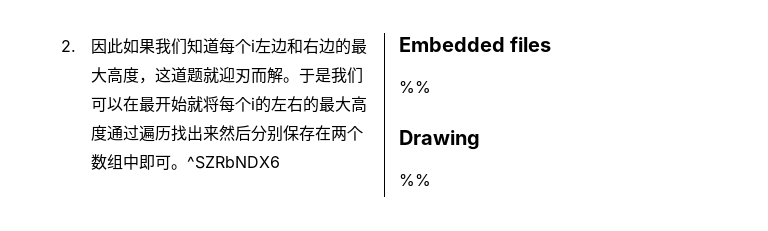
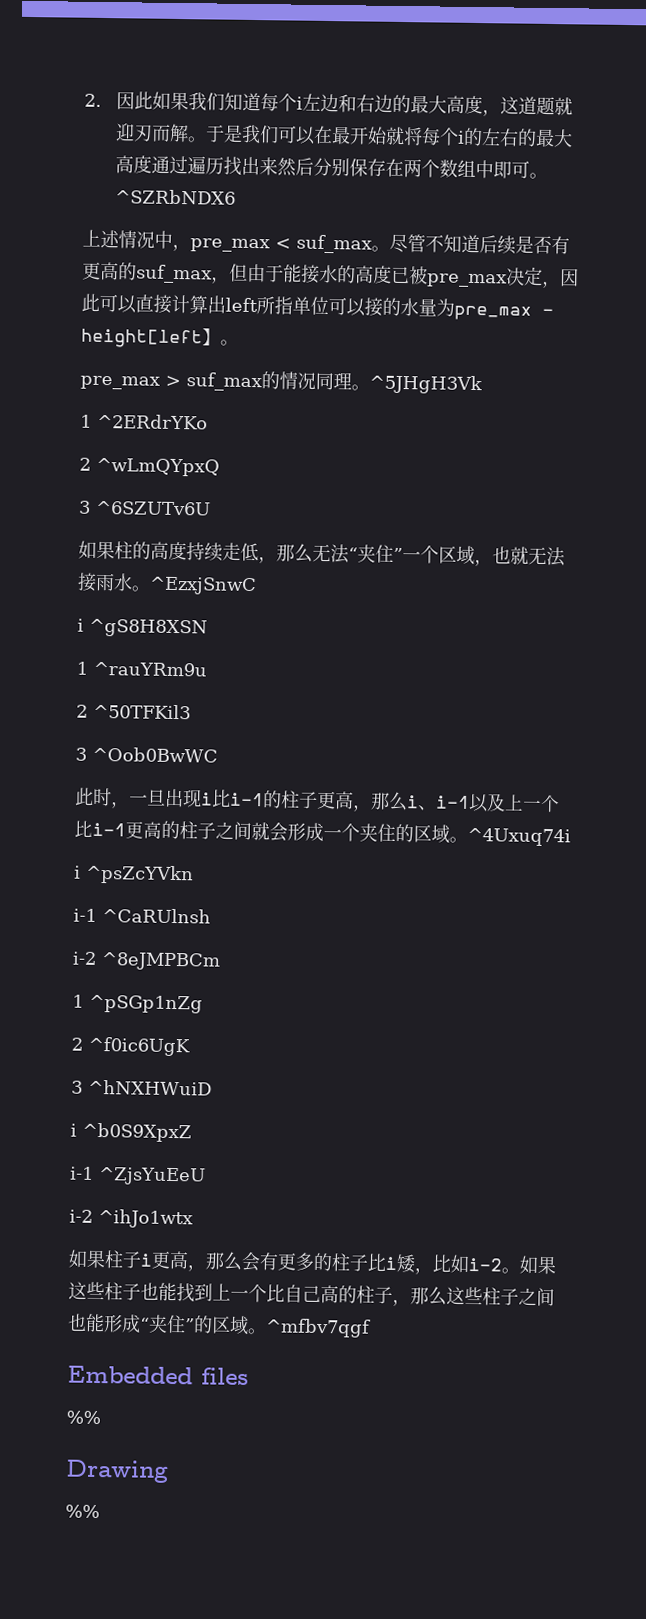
+ 上述情况中，pre_max < suf_max。尽管不知道后续是否有更高的suf_max，但由于能接水的高度已被pre_max决定，因此可以直接计算出left所指单位可以接的水量为pre_max - height[left】。
+ pre_max > suf_max的情况同理。^5JHgH3Vk
+ 1 ^2ERdrYKo
+ 2 ^wLmQYpxQ
+ 3 ^6SZUTv6U
+ 如果柱的高度持续走低，那么无法“夹住”一个区域，也就无法接雨水。^EzxjSnwC
+ i ^gS8H8XSN
+ 1 ^rauYRm9u
+ 2 ^50TFKil3
+ 3 ^Oob0BwWC
+ 此时，一旦出现i比i-1的柱子更高，那么i、i-1以及上一个比i-1更高的柱子之间就会形成一个夹住的区域。^4Uxuq74i
+ i ^psZcYVkn
+ i-1 ^CaRUlnsh
+ i-2 ^8eJMPBCm
+ 1 ^pSGp1nZg
+ 2 ^f0ic6UgK
+ 3 ^hNXHWuiD
+ i ^b0S9XpxZ
+ i-1 ^ZjsYuEeU
+ i-2 ^ihJo1wtx
+ 如果柱子i更高，那么会有更多的柱子比i矮，比如i-2。如果这些柱子也能找到上一个比自己高的柱子，那么这些柱子之间也能形成“夹住”的区域。^mfbv7qgf

